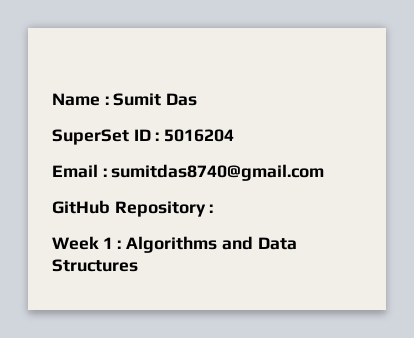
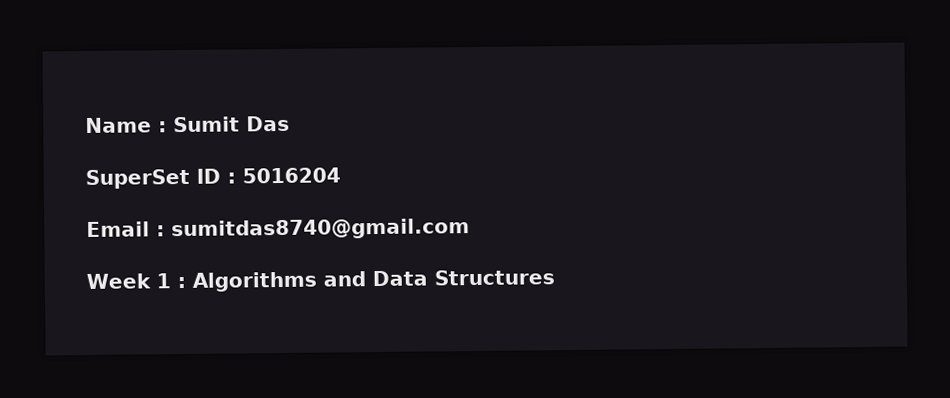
- GitHub Repository :

